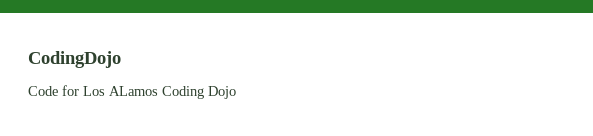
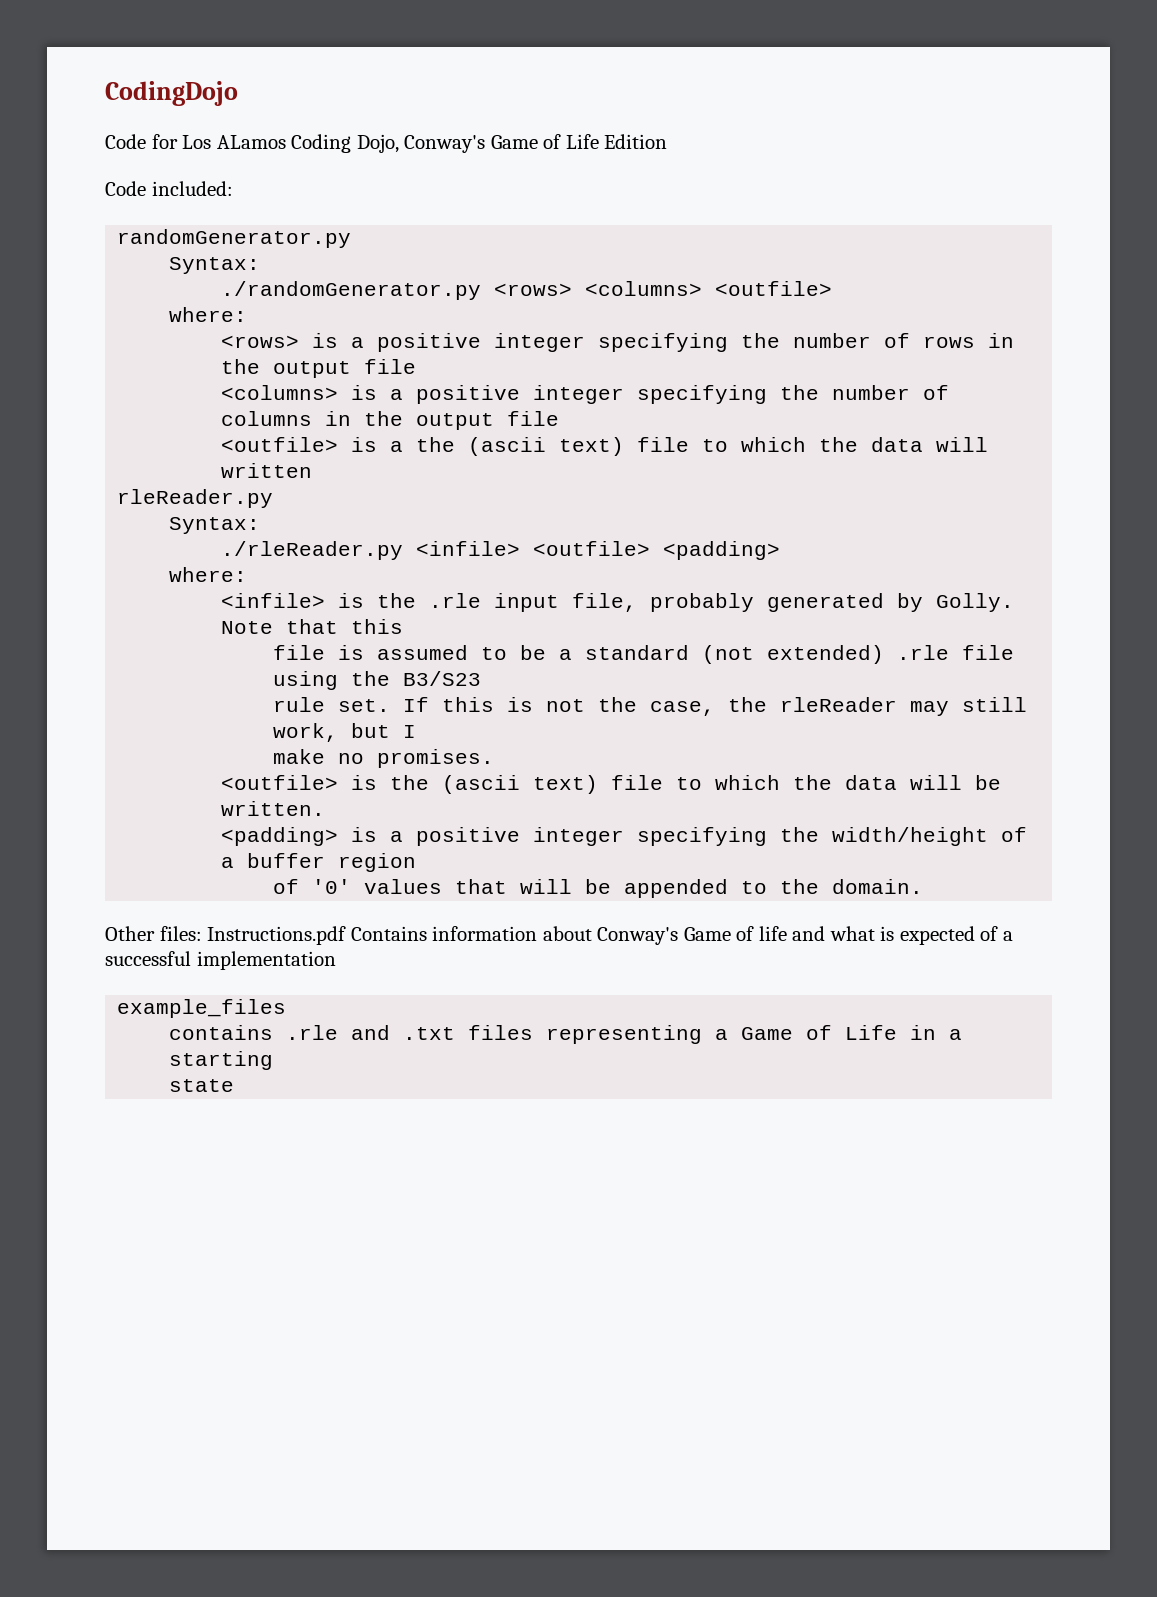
- Code for Los ALamos Coding Dojo
+ Code for Los ALamos Coding Dojo, Conway's Game of Life Edition
+ Code included:
+ randomGenerator.py
+ Syntax:
+ ./randomGenerator.py <rows> <columns> <outfile>
+ where:
+ <rows> is a positive integer specifying the number of rows in the output file
+ <columns> is a positive integer specifying the number of columns in the output file
+ <outfile> is a the (ascii text) file to which the data will written
+ rleReader.py
+ Syntax:
+ ./rleReader.py <infile> <outfile> <padding>
+ where:
+ <infile> is the .rle input file, probably generated by Golly. Note that this
+ file is assumed to be a standard (not extended) .rle file using the B3/S23
+ rule set. If this is not the case, the rleReader may still work, but I
+ make no promises.
+ <outfile> is the (ascii text) file to which the data will be written.
+ <padding> is a positive integer specifying the width/height of a buffer region
+ of '0' values that will be appended to the domain.
+ Other files: Instructions.pdf Contains information about Conway's Game of life and what is expected of a successful implementation
+ example_files
+ contains .rle and .txt files representing a Game of Life in a starting
+ state

